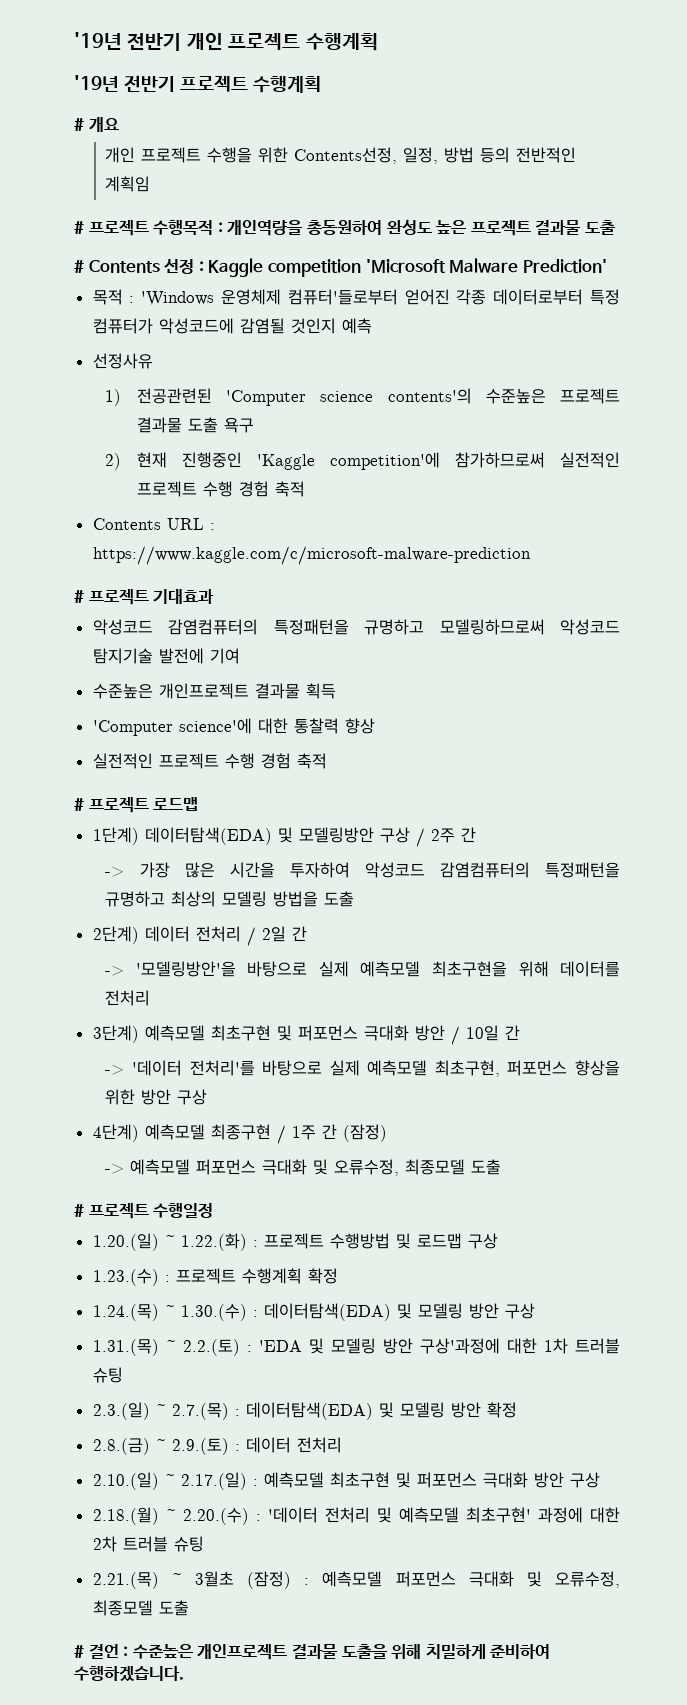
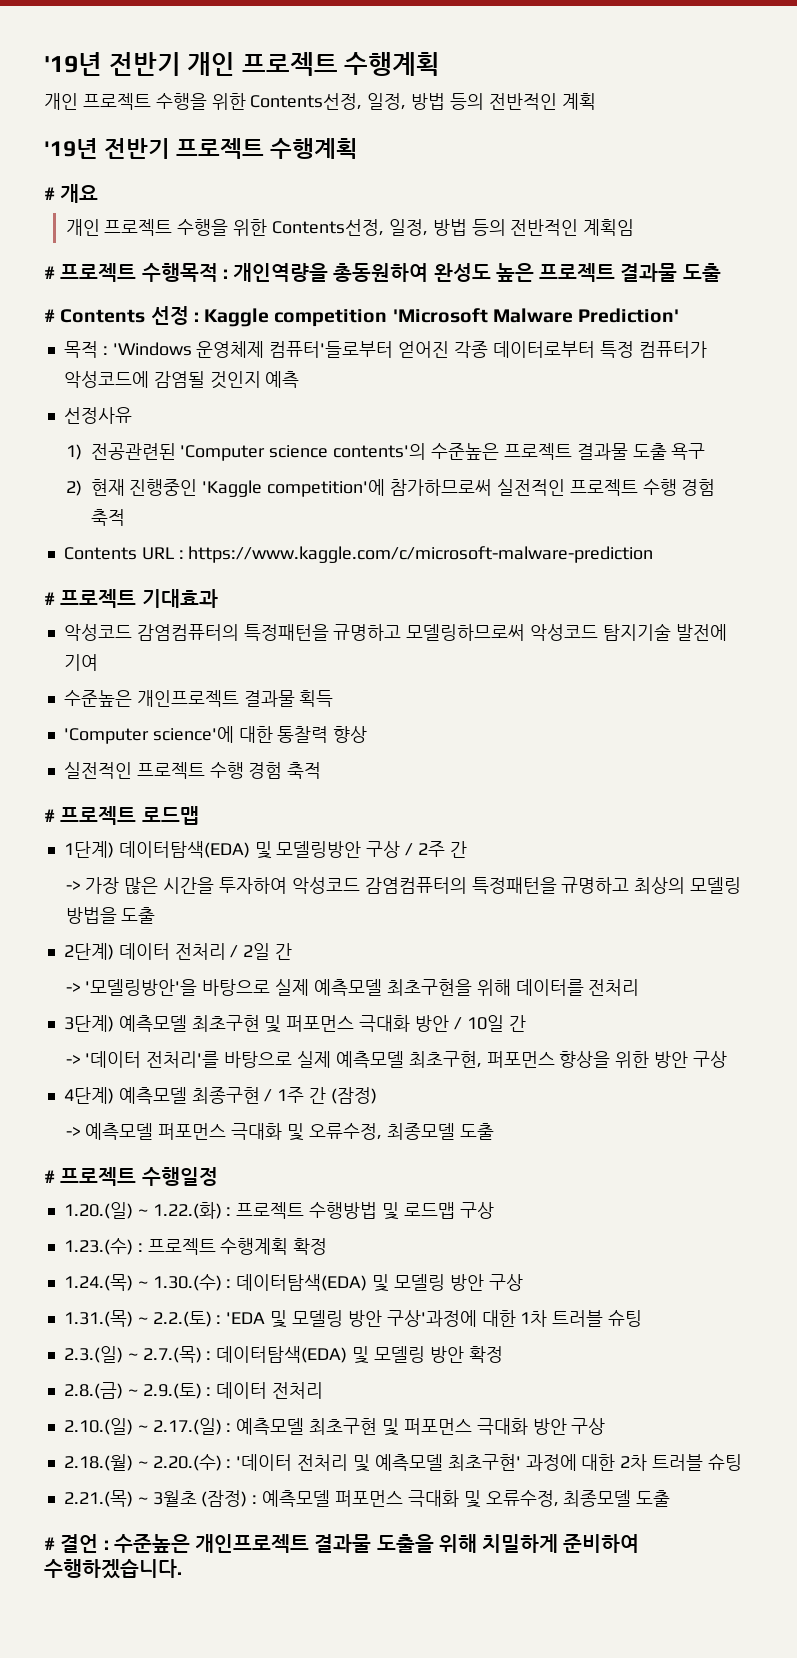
+ 개인 프로젝트 수행을 위한 Contents선정, 일정, 방법 등의 전반적인 계획

